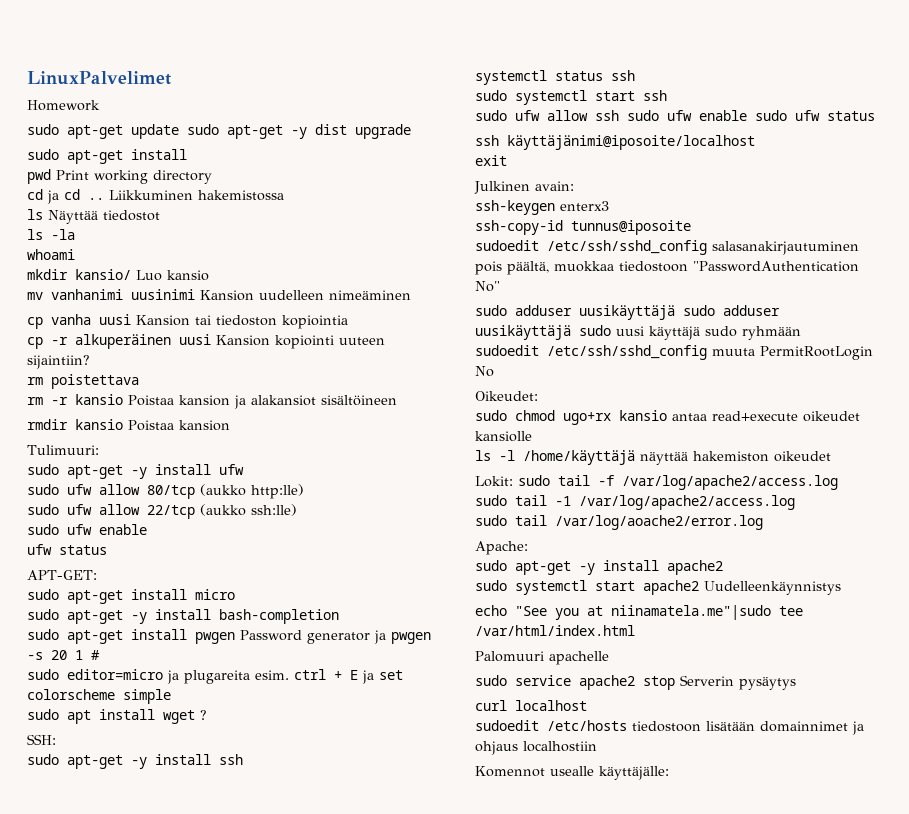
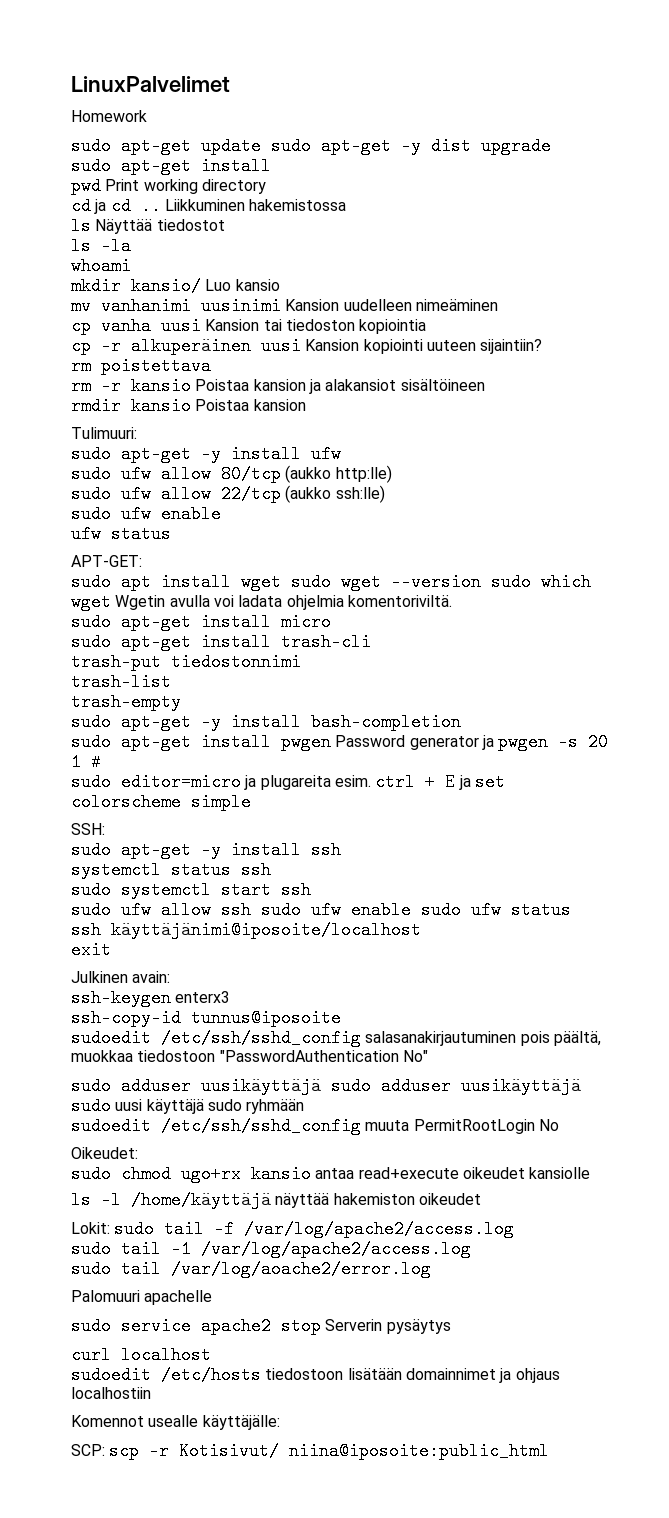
+ sudo apt install wget sudo wget --version sudo which wget Wgetin avulla voi ladata ohjelmia komentoriviltä.
  sudo apt-get install micro
+ sudo apt-get install trash-cli
+ trash-put tiedostonnimi
+ trash-list
+ trash-empty
- sudo apt install wget ?
- Apache:
- sudo apt-get -y install apache2
- sudo systemctl start apache2 Uudelleenkäynnistys
- echo "See you at niinamatela.me"|sudo tee /var/html/index.html
+ SCP: scp -r Kotisivut/ niina@iposoite:public_html

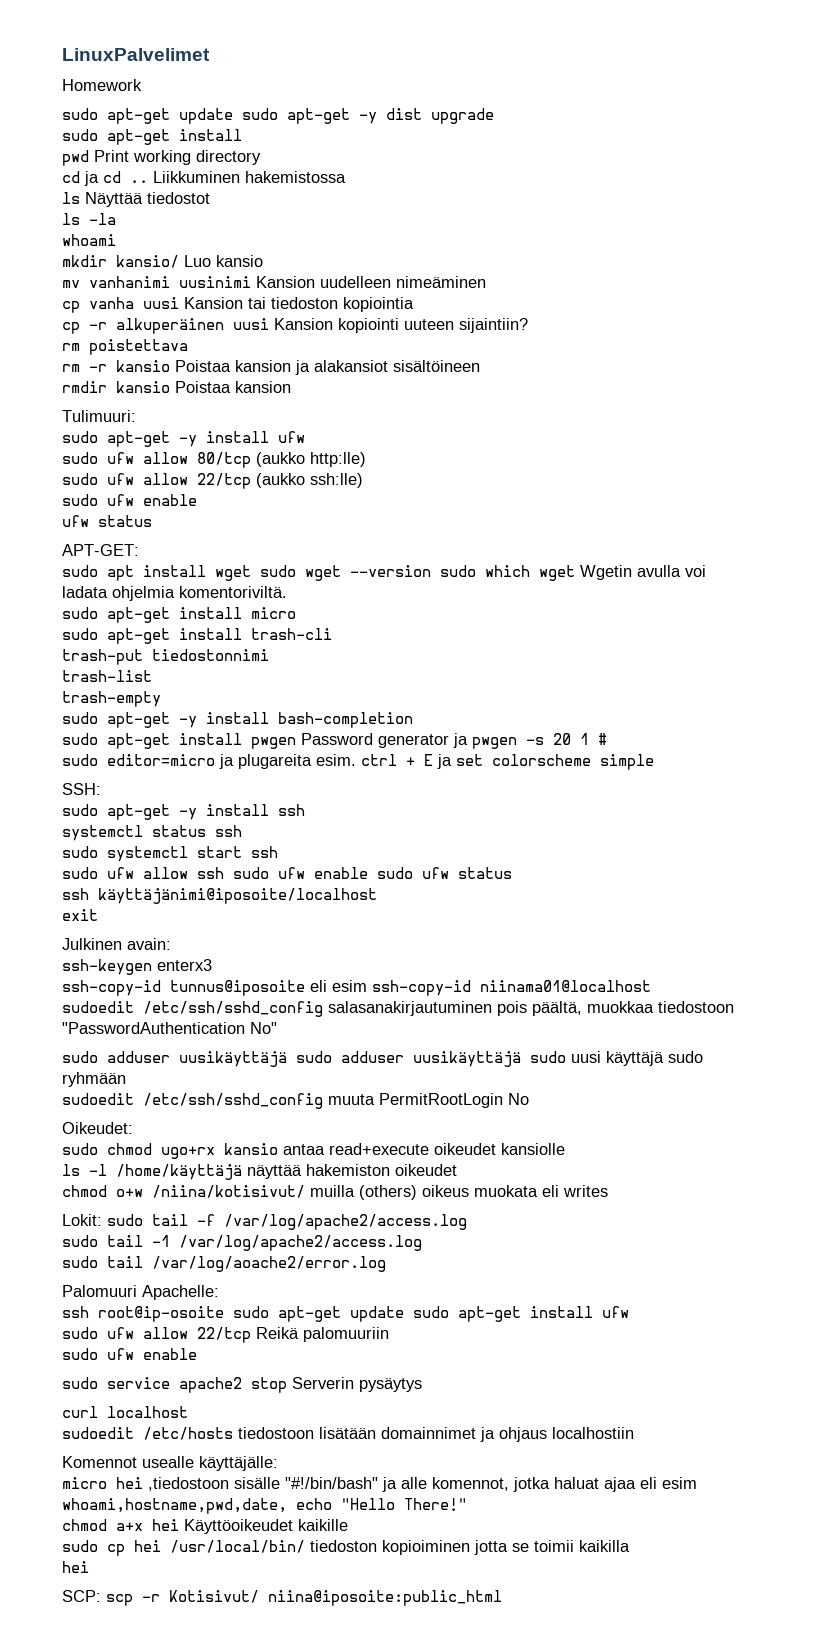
- ssh-copy-id tunnus@iposoite
+ ssh-copy-id tunnus@iposoite eli esim ssh-copy-id niinama01@localhost
+ chmod o+w /niina/kotisivut/ muilla (others) oikeus muokata eli writes
- Palomuuri apachelle
+ Palomuuri Apachelle:
+ ssh root@ip-osoite sudo apt-get update sudo apt-get install ufw
+ sudo ufw allow 22/tcp Reikä palomuuriin
+ sudo ufw enable
+ micro hei ,tiedostoon sisälle "#!/bin/bash" ja alle komennot, jotka haluat ajaa eli esim whoami,hostname,pwd,date, echo "Hello There!"
+ chmod a+x hei Käyttöoikeudet kaikille
+ sudo cp hei /usr/local/bin/ tiedoston kopioiminen jotta se toimii kaikilla
+ hei

